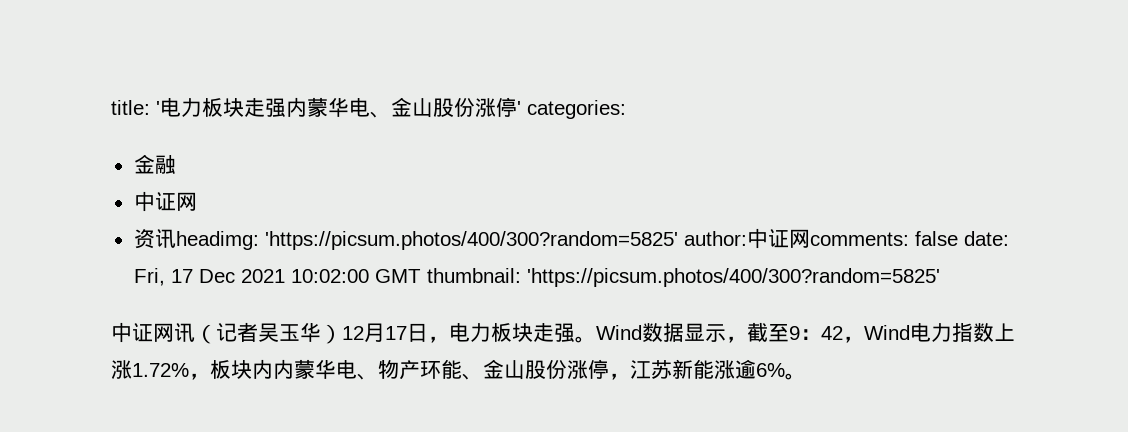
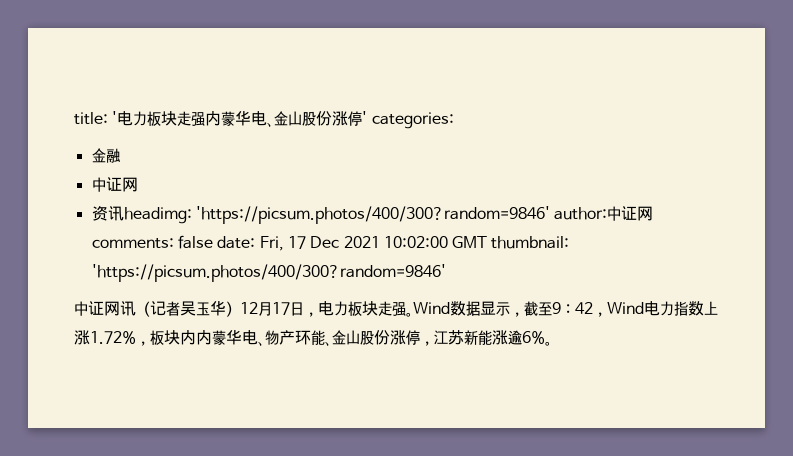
- 资讯headimg: 'https://picsum.photos/400/300?random=5825' author:中证网comments: false date: Fri, 17 Dec 2021 10:02:00 GMT thumbnail: 'https://picsum.photos/400/300?random=5825'
+ 资讯headimg: 'https://picsum.photos/400/300?random=9846' author:中证网comments: false date: Fri, 17 Dec 2021 10:02:00 GMT thumbnail: 'https://picsum.photos/400/300?random=9846'

